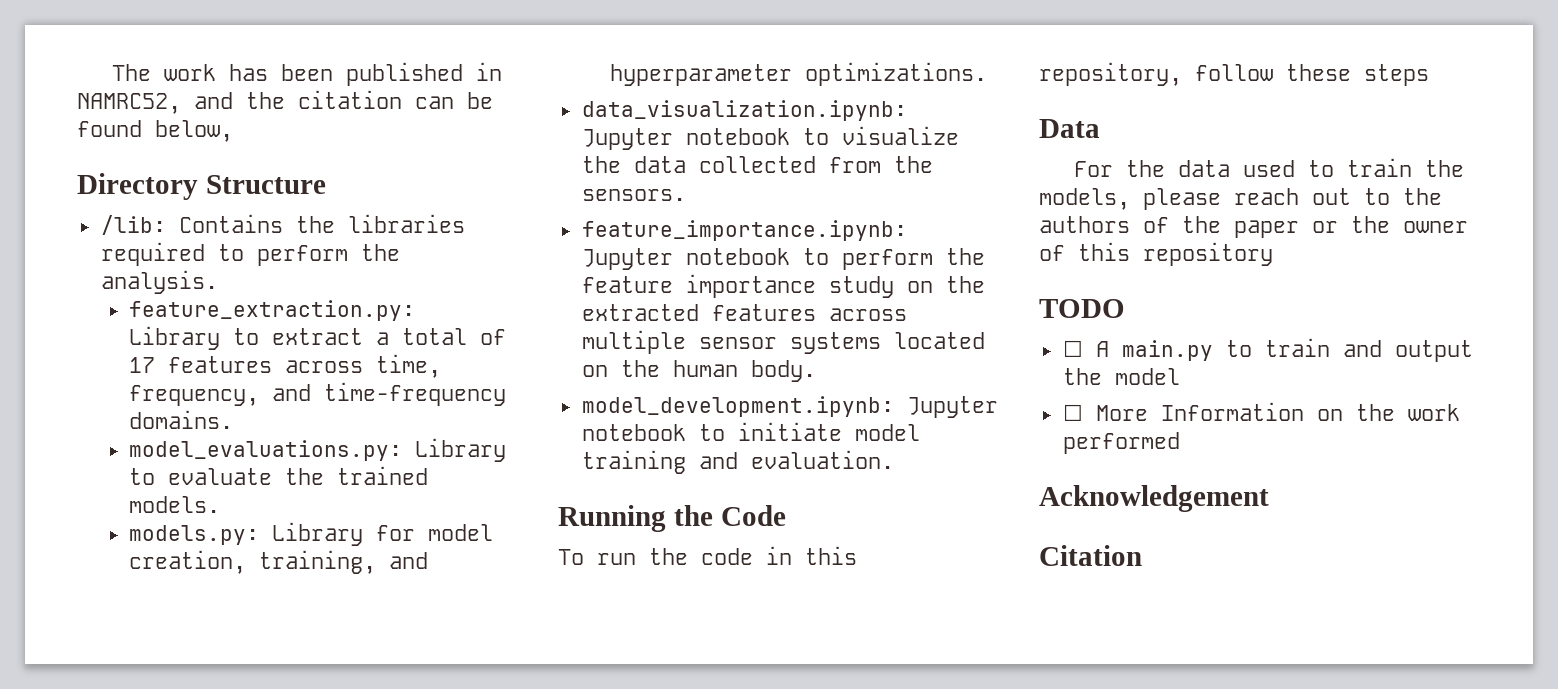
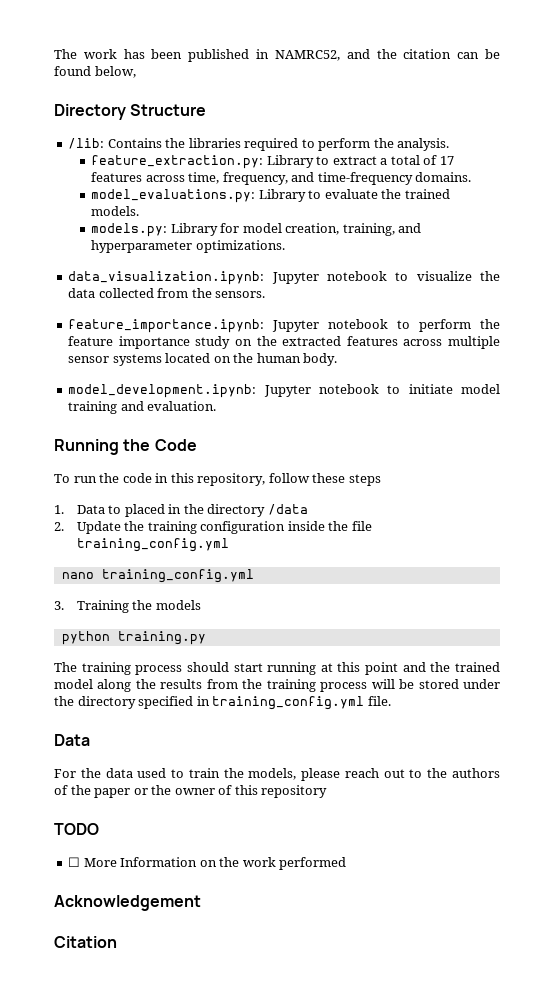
+ 1. Data to placed in the directory /data
+ 2. Update the training configuration inside the file training_config.yml
+ nano training_config.yml
+ 3. Training the models
+ python training.py
+ The training process should start running at this point and the trained model along the results from the training process will be stored under the directory specified in training_config.yml file.
- ☐ A main.py to train and output the model

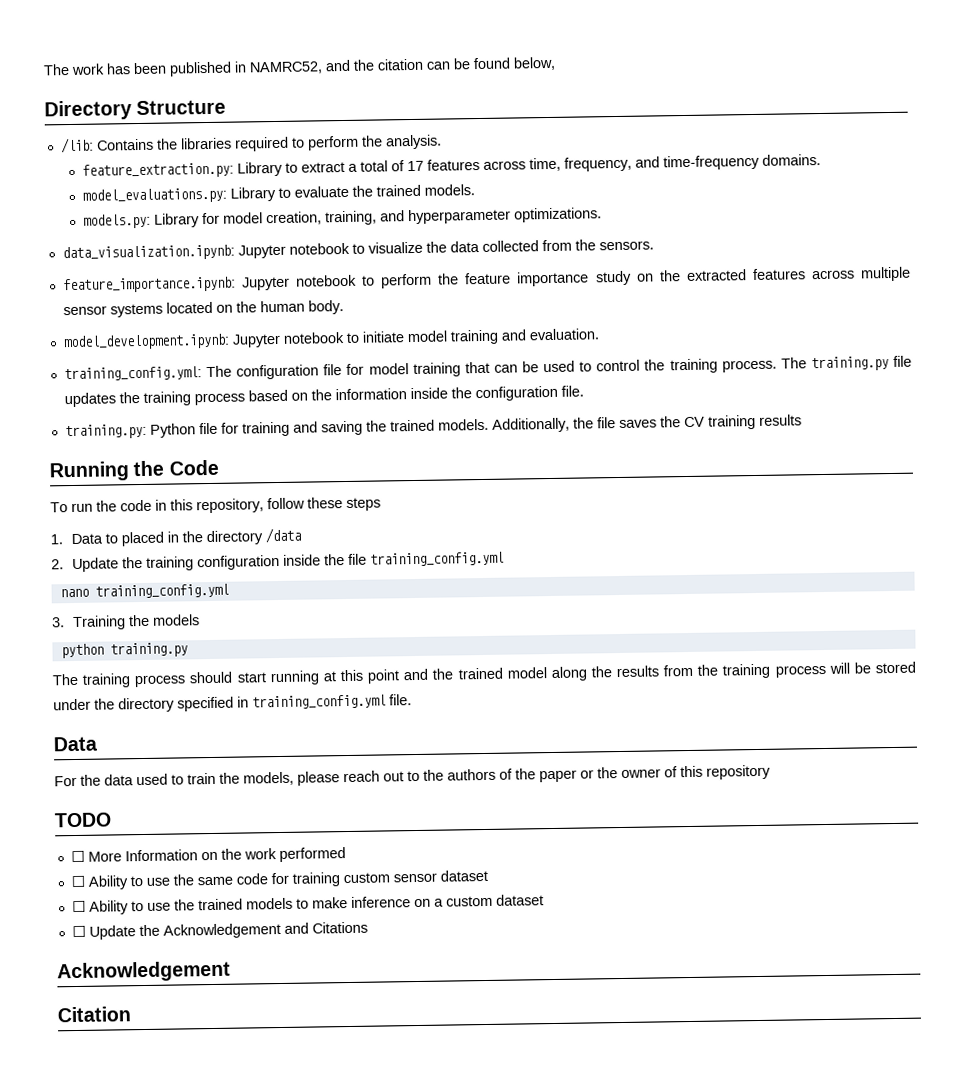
+ training_config.yml: The configuration file for model training that can be used to control the training process. The training.py file updates the training process based on the information inside the configuration file.
+ training.py: Python file for training and saving the trained models. Additionally, the file saves the CV training results
+ ☐ Ability to use the same code for training custom sensor dataset
+ ☐ Ability to use the trained models to make inference on a custom dataset
+ ☐ Update the Acknowledgement and Citations

